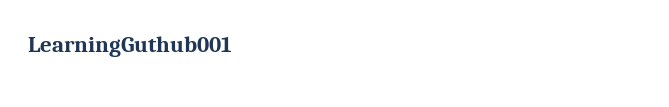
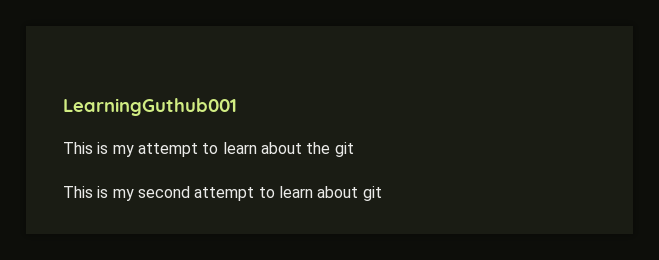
+ This is my attempt to learn about the git
+ This is my second attempt to learn about git

